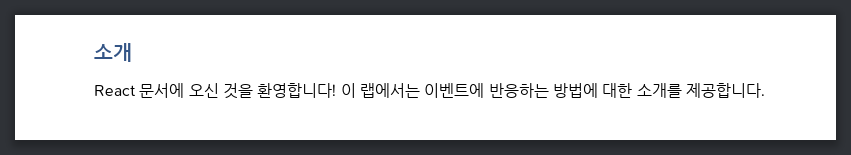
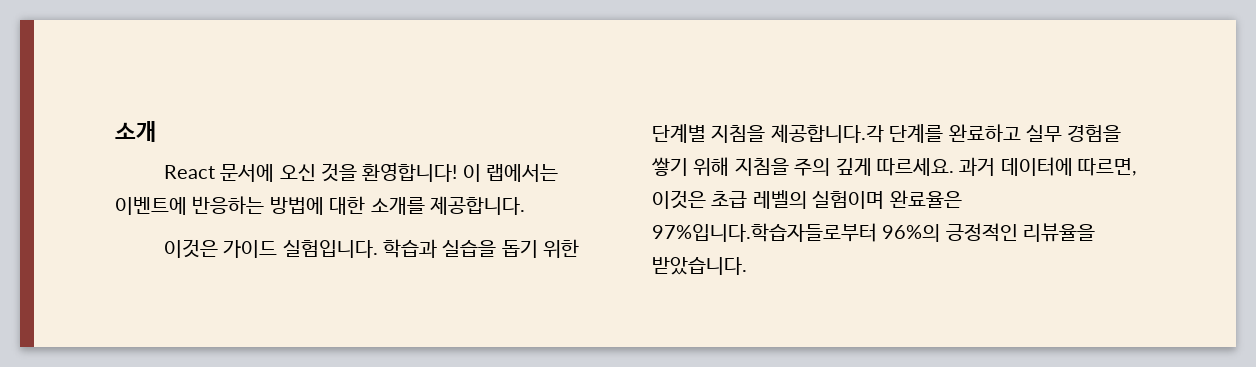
+ 이것은 가이드 실험입니다. 학습과 실습을 돕기 위한 단계별 지침을 제공합니다.각 단계를 완료하고 실무 경험을 쌓기 위해 지침을 주의 깊게 따르세요. 과거 데이터에 따르면, 이것은 초급 레벨의 실험이며 완료율은 97%입니다.학습자들로부터 96%의 긍정적인 리뷰율을 받았습니다.

